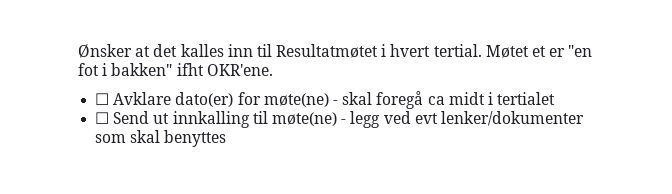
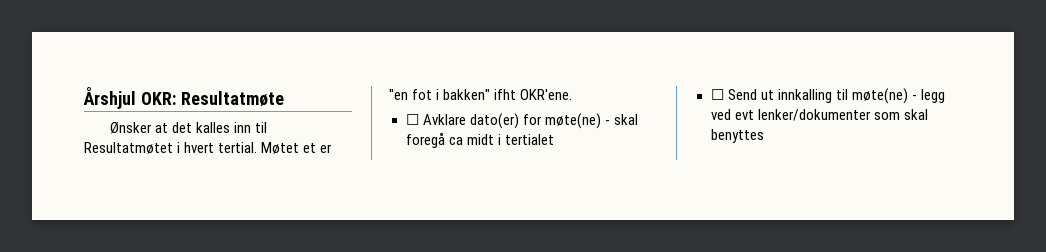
+ Årshjul OKR: Resultatmøte

